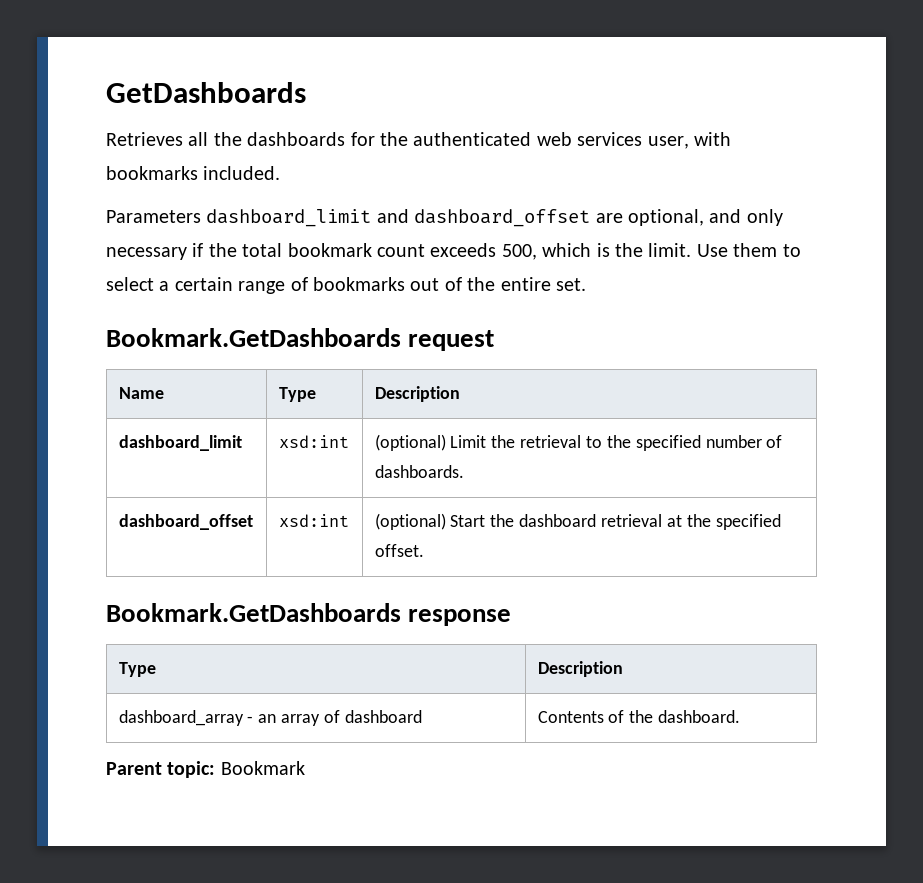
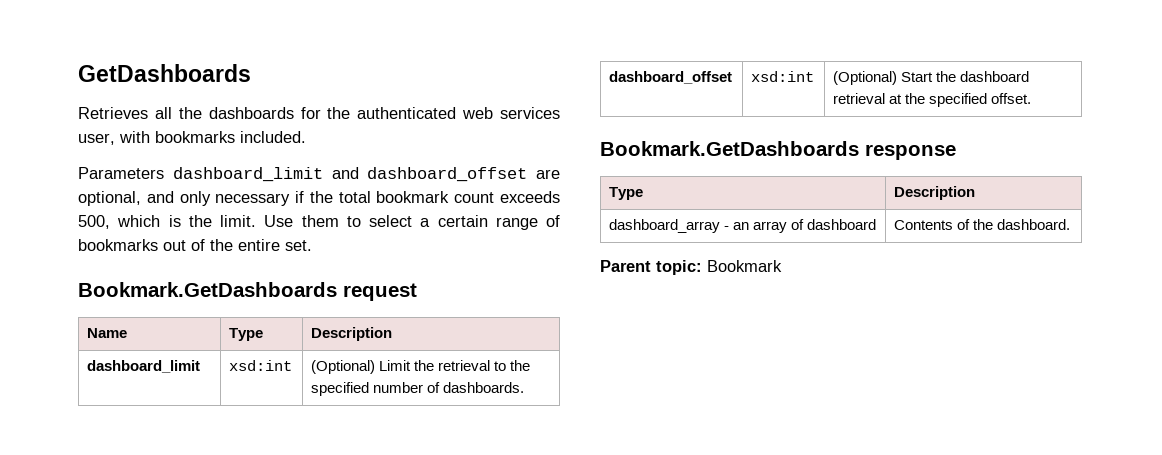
- dashboard_limit | xsd:int | (optional) Limit the retrieval to the specified number of dashboards.
+ dashboard_limit | xsd:int | (Optional) Limit the retrieval to the specified number of dashboards.
- dashboard_offset | xsd:int | (optional) Start the dashboard retrieval at the specified offset.
+ dashboard_offset | xsd:int | (Optional) Start the dashboard retrieval at the specified offset.

